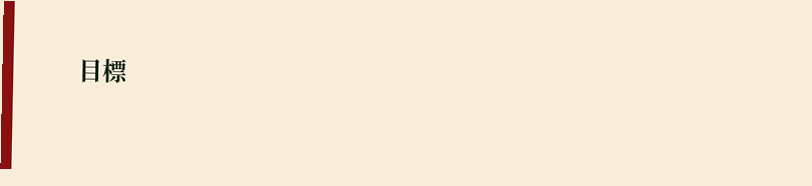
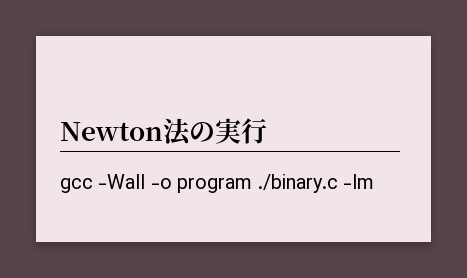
- 目標
+ Newton法の実行
+ gcc -Wall -o program ./binary.c -lm

